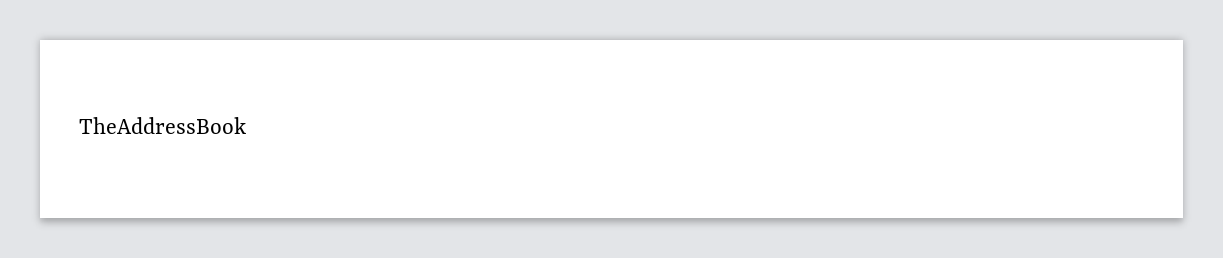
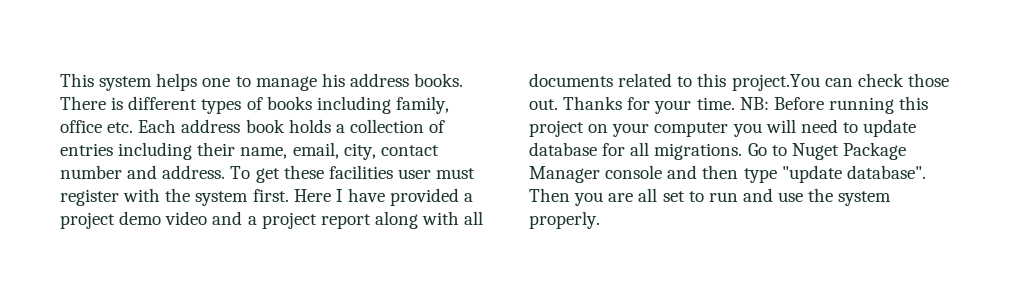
- TheAddressBook
+ This system helps one to manage his address books. There is different types of books including family, office etc. Each address book holds a collection of entries including their name, email, city, contact number and address. To get these facilities user must register with the system first. Here I have provided a project demo video and a project report along with all documents related to this project.You can check those out. Thanks for your time. NB: Before running this project on your computer you will need to update database for all migrations. Go to Nuget Package Manager console and then type "update database". Then you are all set to run and use the system properly.

